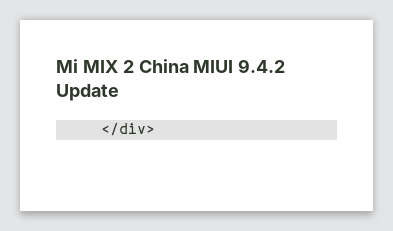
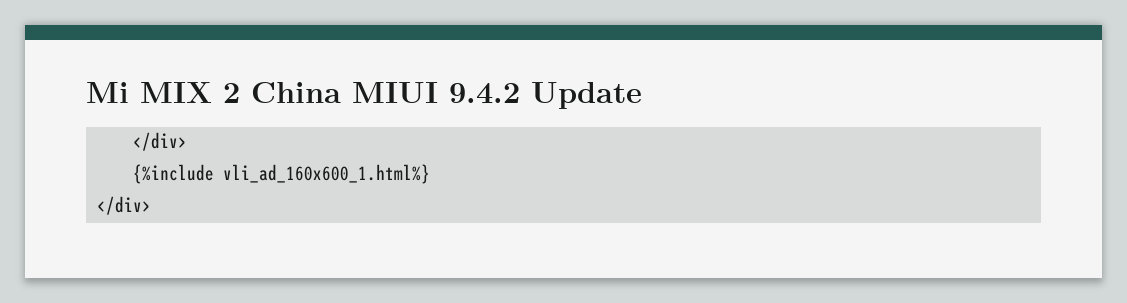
+ {%include vli_ad_160x600_1.html%}
+ </div>

